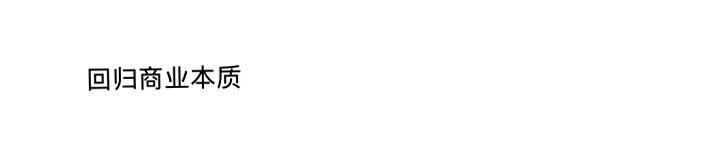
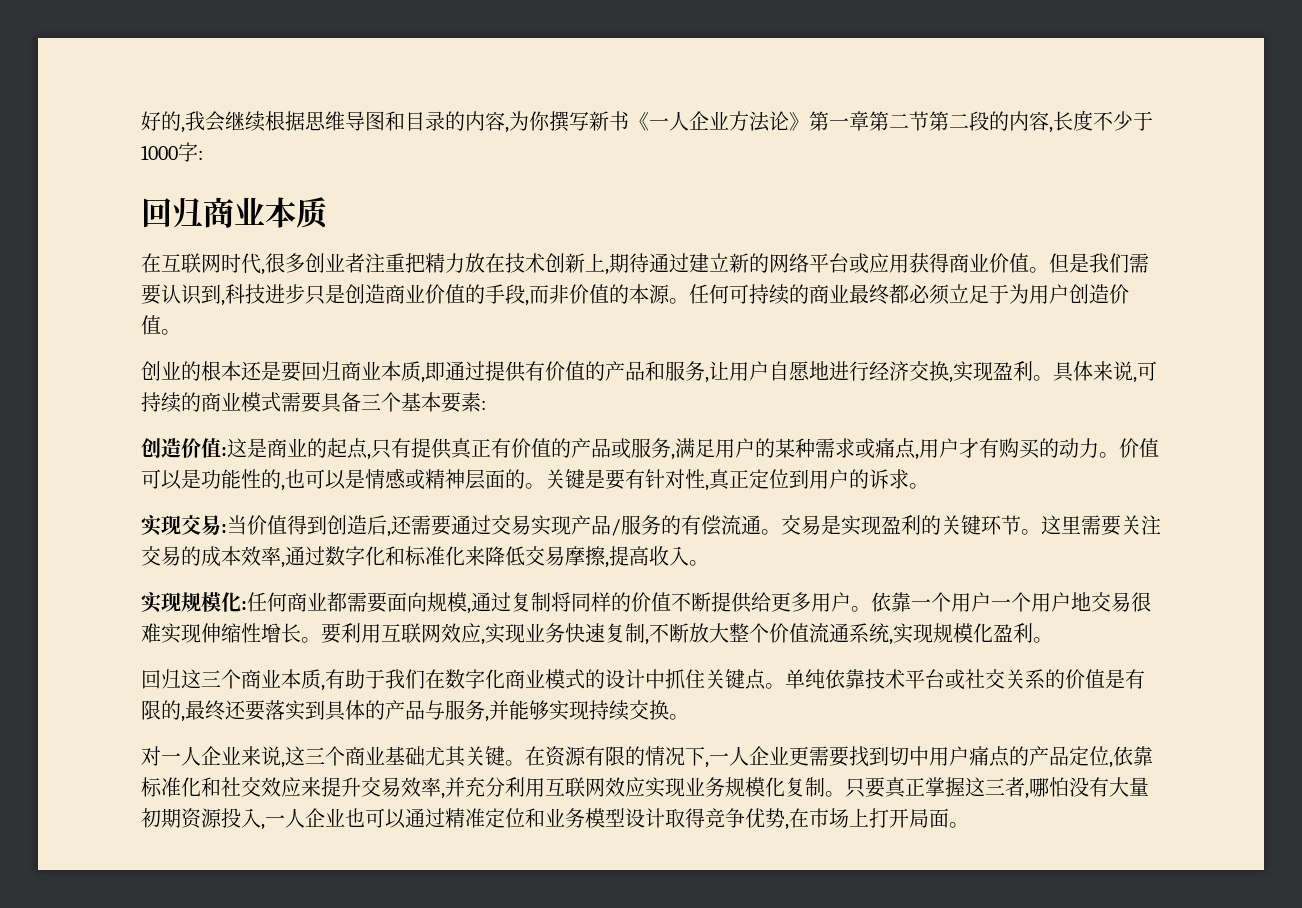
+ 好的,我会继续根据思维导图和目录的内容,为你撰写新书《一人企业方法论》第一章第二节第二段的内容,长度不少于1000字:
  回归商业本质
+ 在互联网时代,很多创业者注重把精力放在技术创新上,期待通过建立新的网络平台或应用获得商业价值。但是我们需要认识到,科技进步只是创造商业价值的手段,而非价值的本源。任何可持续的商业最终都必须立足于为用户创造价值。
+ 创业的根本还是要回归商业本质,即通过提供有价值的产品和服务,让用户自愿地进行经济交换,实现盈利。具体来说,可持续的商业模式需要具备三个基本要素:
+ 创造价值:这是商业的起点,只有提供真正有价值的产品或服务,满足用户的某种需求或痛点,用户才有购买的动力。价值可以是功能性的,也可以是情感或精神层面的。关键是要有针对性,真正定位到用户的诉求。
+ 实现交易:当价值得到创造后,还需要通过交易实现产品/服务的有偿流通。交易是实现盈利的关键环节。这里需要关注交易的成本效率,通过数字化和标准化来降低交易摩擦,提高收入。
+ 实现规模化:任何商业都需要面向规模,通过复制将同样的价值不断提供给更多用户。依靠一个用户一个用户地交易很难实现伸缩性增长。要利用互联网效应,实现业务快速复制,不断放大整个价值流通系统,实现规模化盈利。
+ 回归这三个商业本质,有助于我们在数字化商业模式的设计中抓住关键点。单纯依靠技术平台或社交关系的价值是有限的,最终还要落实到具体的产品与服务,并能够实现持续交换。
+ 对一人企业来说,这三个商业基础尤其关键。在资源有限的情况下,一人企业更需要找到切中用户痛点的产品定位,依靠标准化和社交效应来提升交易效率,并充分利用互联网效应实现业务规模化复制。只要真正掌握这三者,哪怕没有大量初期资源投入,一人企业也可以通过精准定位和业务模型设计取得竞争优势,在市场上打开局面。

